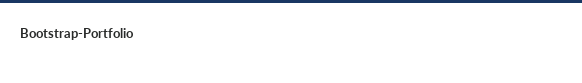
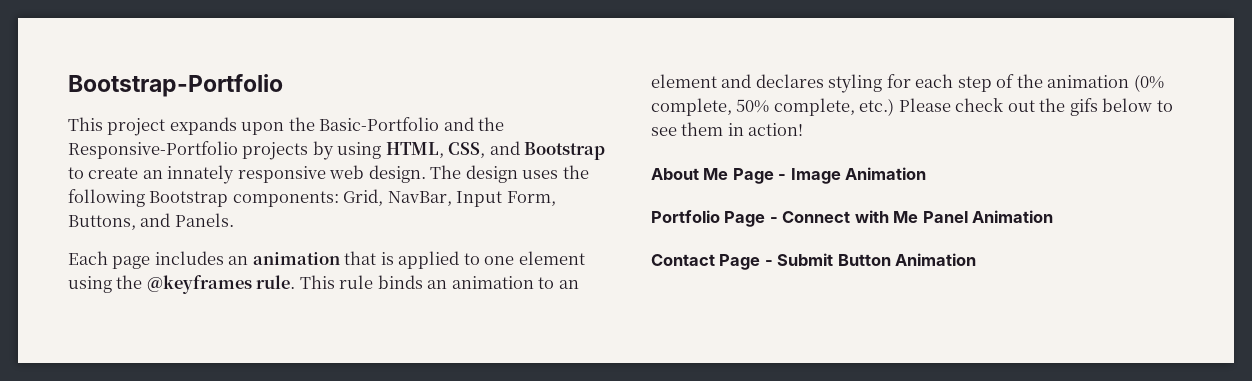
+ This project expands upon the Basic-Portfolio and the Responsive-Portfolio projects by using HTML, CSS, and Bootstrap to create an innately responsive web design. The design uses the following Bootstrap components: Grid, NavBar, Input Form, Buttons, and Panels.
+ Each page includes an animation that is applied to one element using the @keyframes rule. This rule binds an animation to an element and declares styling for each step of the animation (0% complete, 50% complete, etc.) Please check out the gifs below to see them in action!
+ About Me Page - Image Animation
+ Portfolio Page - Connect with Me Panel Animation
+ Contact Page - Submit Button Animation

